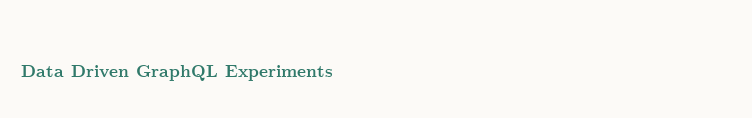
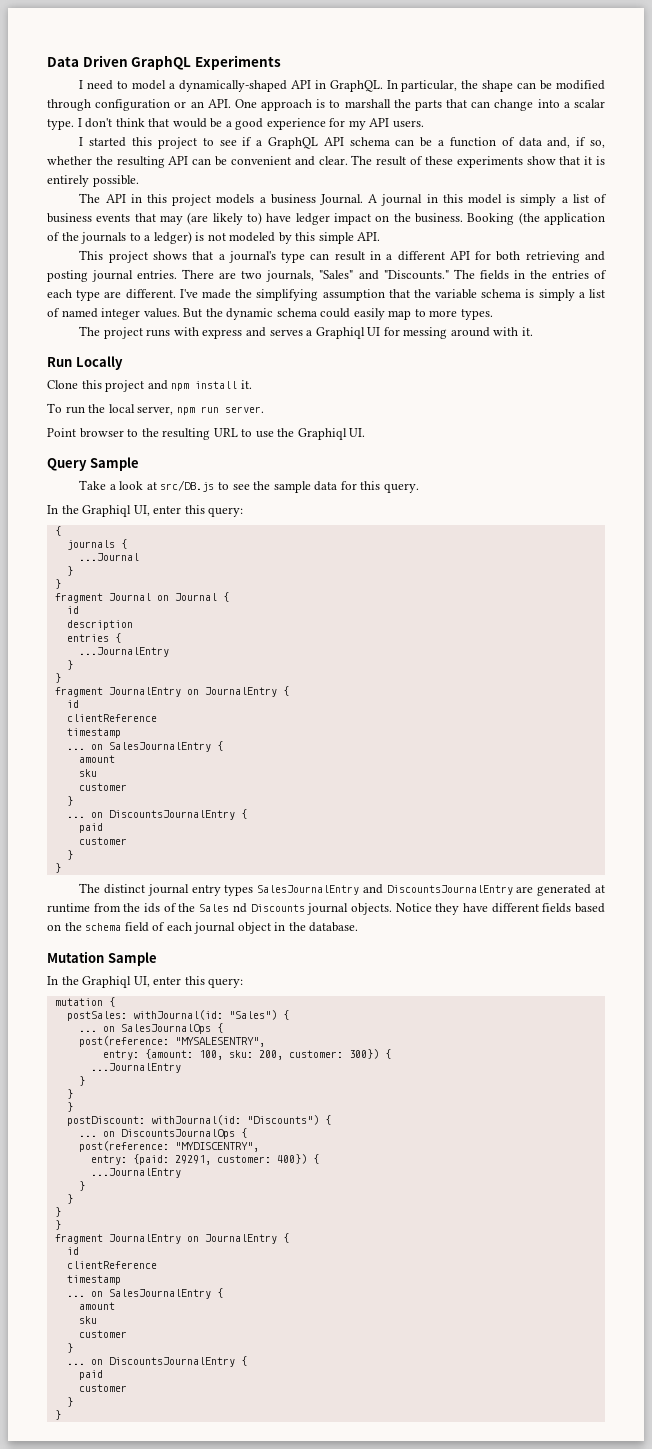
+ I need to model a dynamically-shaped API in GraphQL. In particular, the shape can be modified through configuration or an API. One approach is to marshall the parts that can change into a scalar type. I don't think that would be a good experience for my API users.
+ I started this project to see if a GraphQL API schema can be a function of data and, if so, whether the resulting API can be convenient and clear. The result of these experiments show that it is entirely possible.
+ The API in this project models a business Journal. A journal in this model is simply a list of business events that may (are likely to) have ledger impact on the business. Booking (the application of the journals to a ledger) is not modeled by this simple API.
+ This project shows that a journal's type can result in a different API for both retrieving and posting journal entries. There are two journals, "Sales" and "Discounts." The fields in the entries of each type are different. I've made the simplifying assumption that the variable schema is simply a list of named integer values. But the dynamic schema could easily map to more types.
+ The project runs with express and serves a Graphiql UI for messing around with it.
+ Run Locally
+ Clone this project and npm install it.
+ To run the local server, npm run server.
+ Point browser to the resulting URL to use the Graphiql UI.
+ Query Sample
+ Take a look at src/DB.js to see the sample data for this query.
+ In the Graphiql UI, enter this query:
+ {
+ journals {
+ ...Journal
+ }
+ }
+ fragment Journal on Journal {
+ id
+ description
+ entries {
+ ...JournalEntry
+ }
+ }
+ fragment JournalEntry on JournalEntry {
+ id
+ clientReference
+ timestamp
+ ... on SalesJournalEntry {
+ amount
+ sku
+ customer
+ }
+ ... on DiscountsJournalEntry {
+ paid
+ customer
+ }
+ }
+ The distinct journal entry types SalesJournalEntry and DiscountsJournalEntry are generated at runtime from the ids of the Sales nd Discounts journal objects. Notice they have different fields based on the schema field of each journal object in the database.
+ Mutation Sample
+ In the Graphiql UI, enter this query:
+ mutation {
+ postSales: withJournal(id: "Sales") {
+ ... on SalesJournalOps {
+ post(reference: "MYSALESENTRY",
+ entry: {amount: 100, sku: 200, customer: 300}) {
+ ...JournalEntry
+ }
+ }
+ }
+ postDiscount: withJournal(id: "Discounts") {
+ ... on DiscountsJournalOps {
+ post(reference: "MYDISCENTRY",
+ entry: {paid: 29291, customer: 400}) {
+ ...JournalEntry
+ }
+ }
+ }
+ }
+ fragment JournalEntry on JournalEntry {
+ id
+ clientReference
+ timestamp
+ ... on SalesJournalEntry {
+ amount
+ sku
+ customer
+ }
+ ... on DiscountsJournalEntry {
+ paid
+ customer
+ }
+ }

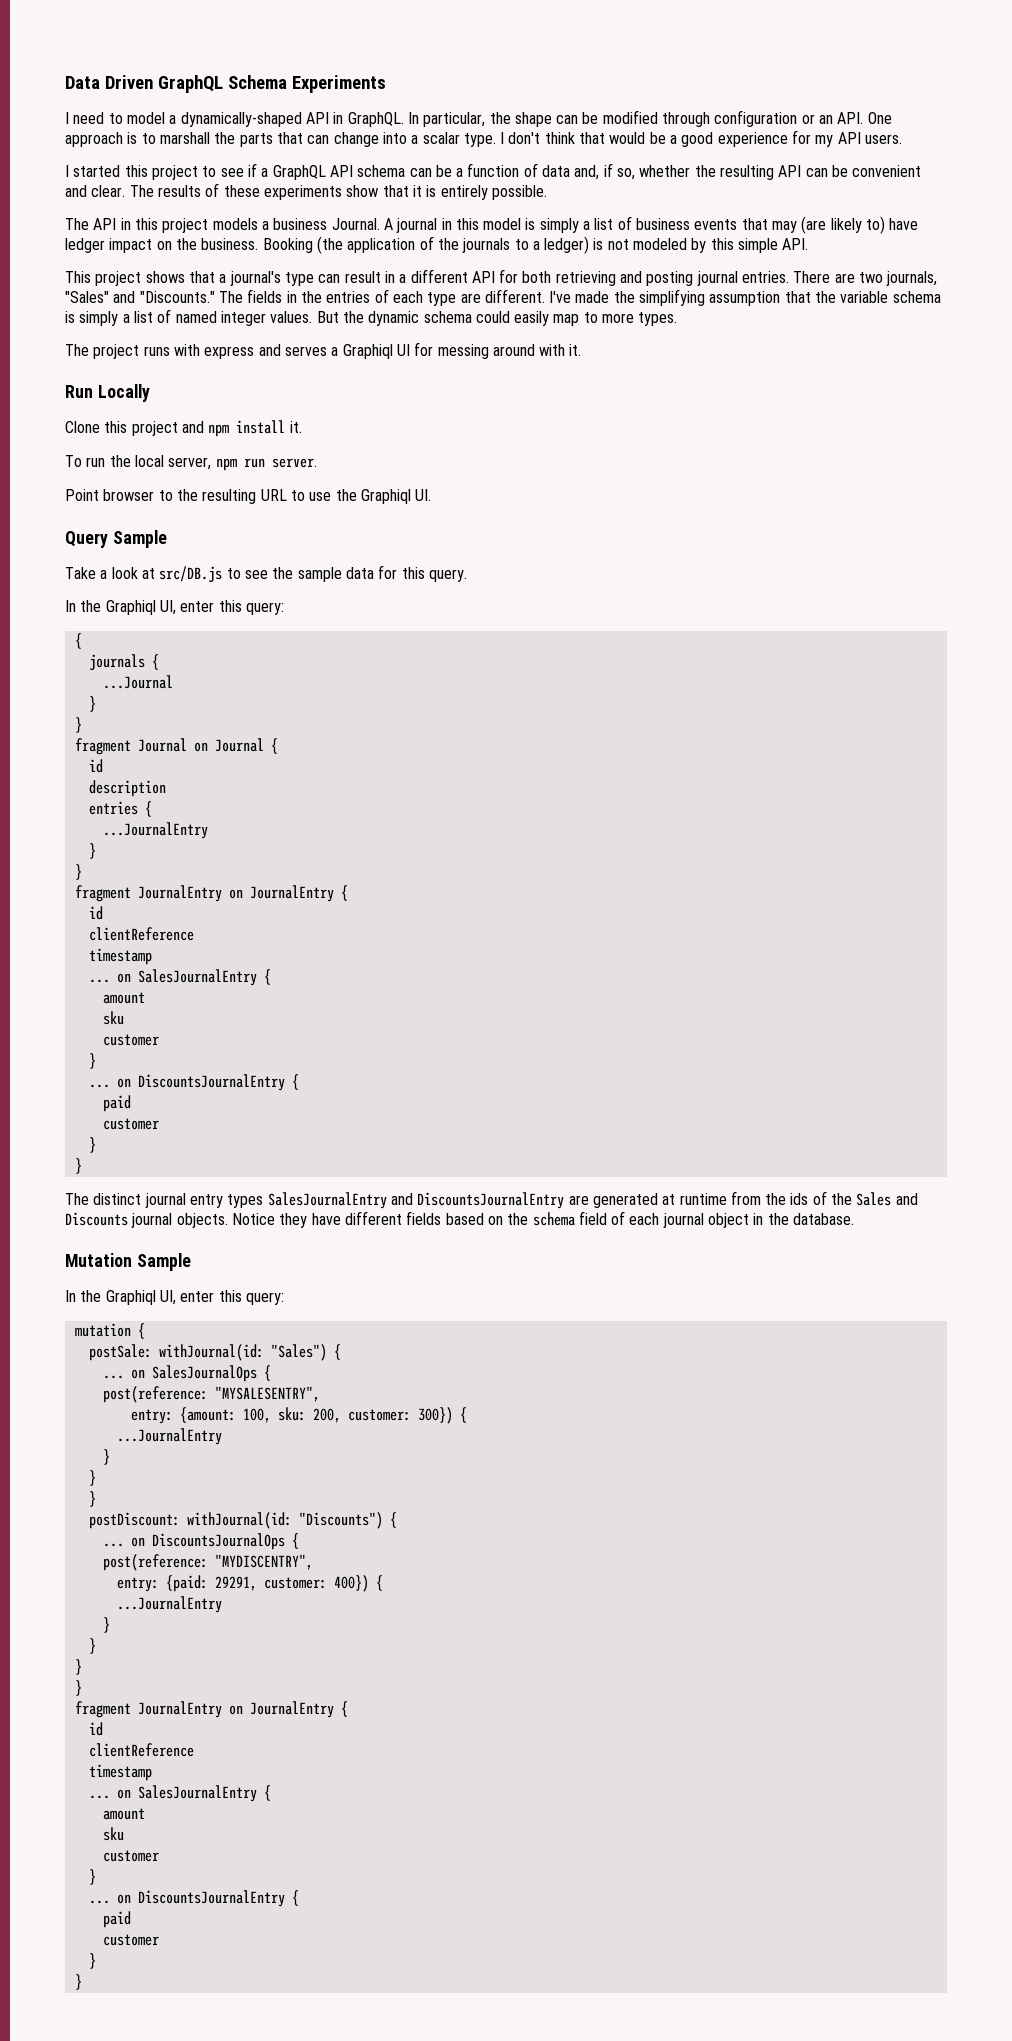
- Data Driven GraphQL Experiments
+ Data Driven GraphQL Schema Experiments
- The result of these experiments show that it is entirely possible.
+ The results of these experiments show that it is entirely possible.
- The distinct journal entry types SalesJournalEntry and DiscountsJournalEntry are generated at runtime from the ids of the Sales nd Discounts journal objects.
+ The distinct journal entry types SalesJournalEntry and DiscountsJournalEntry are generated at runtime from the ids of the Sales and Discounts journal objects.
- postSales: withJournal(id: "Sales") {
+ postSale: withJournal(id: "Sales") {

